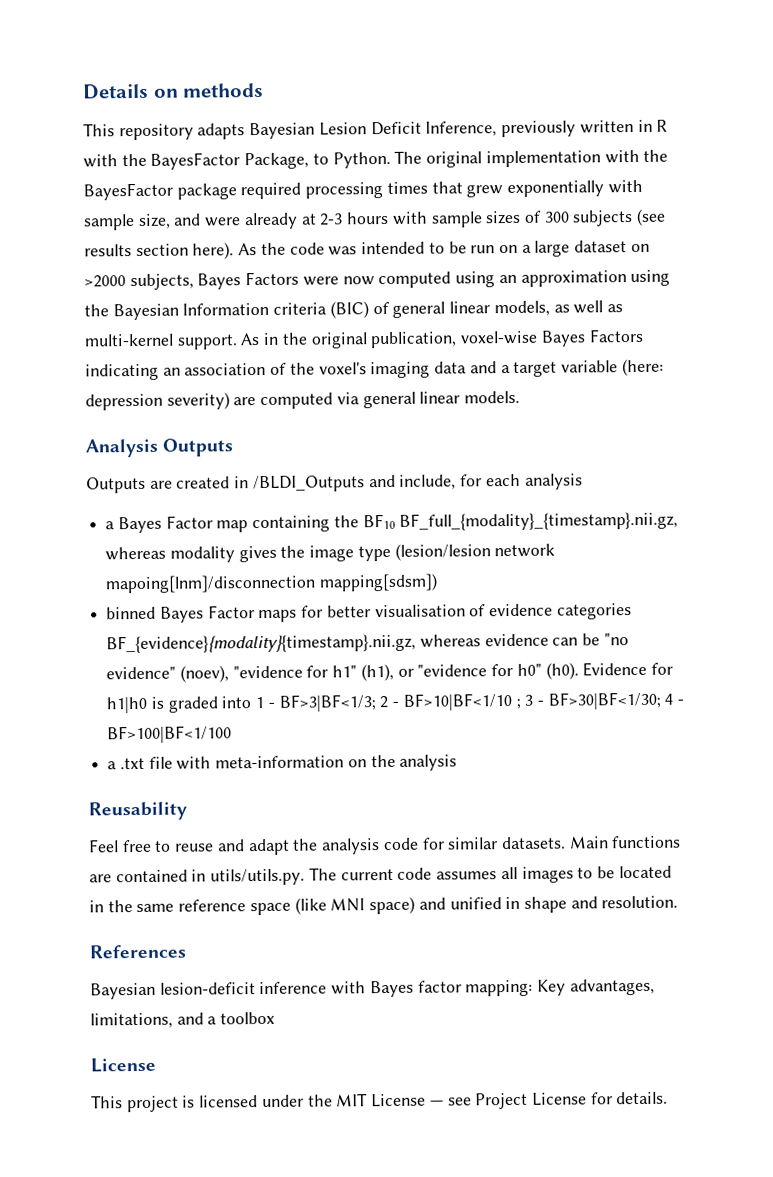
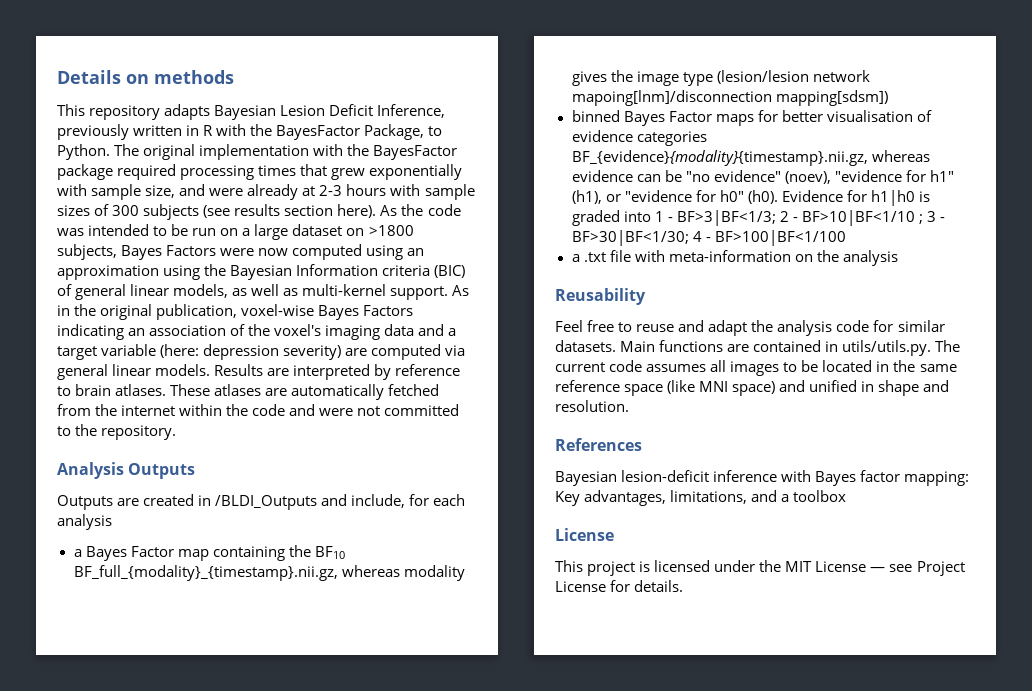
- As the code was intended to be run on a large dataset on >2000 subjects, Bayes Factors were now computed using an approximation using the Bayesian Information criteria (BIC) of general linear models, as well as multi-kernel support.
+ As the code was intended to be run on a large dataset on >1800 subjects, Bayes Factors were now computed using an approximation using the Bayesian Information criteria (BIC) of general linear models, as well as multi-kernel support.
+ Results are interpreted by reference to brain atlases. These atlases are automatically fetched from the internet within the code and were not committed to the repository.

